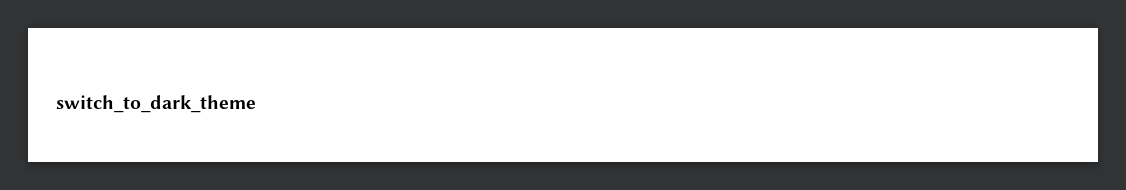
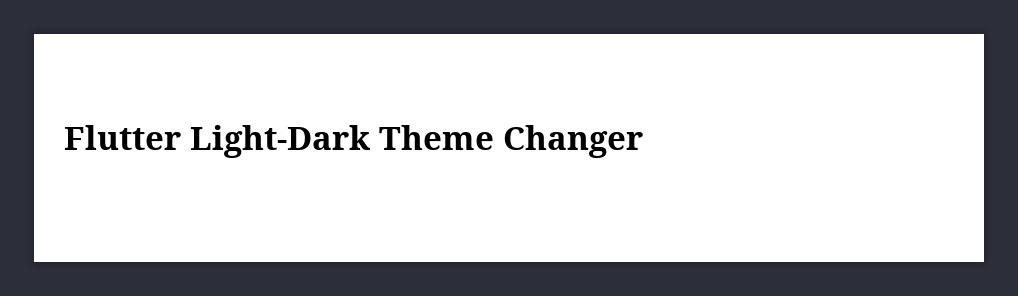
- switch_to_dark_theme
+ Flutter Light-Dark Theme Changer

